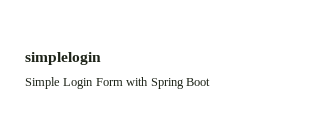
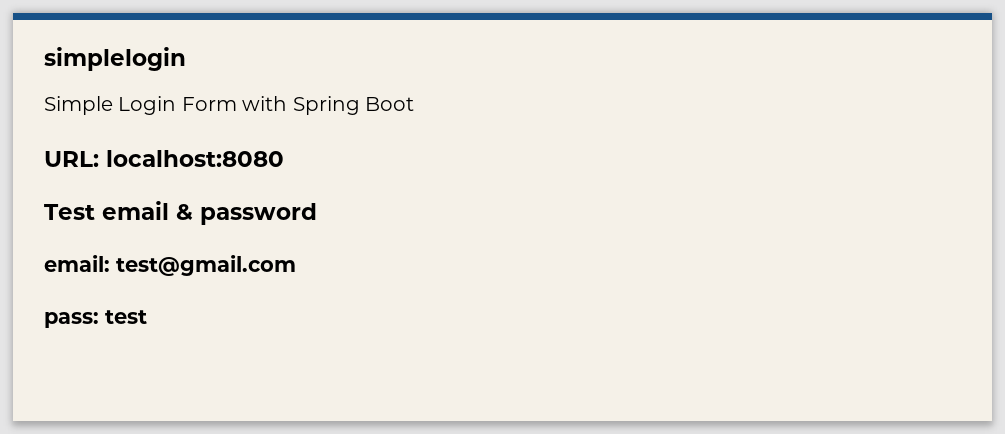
+ URL: localhost:8080
+ Test email & password
+ email: test@gmail.com
+ pass: test

